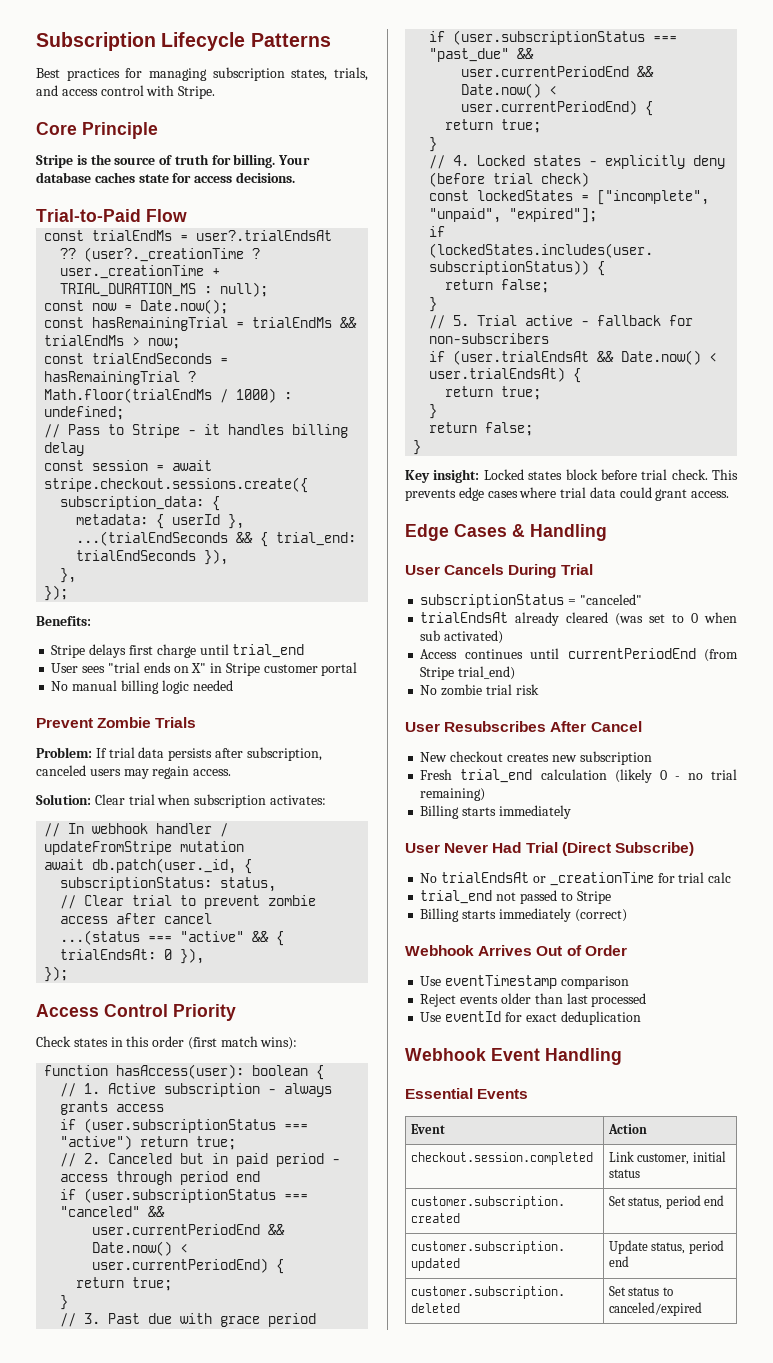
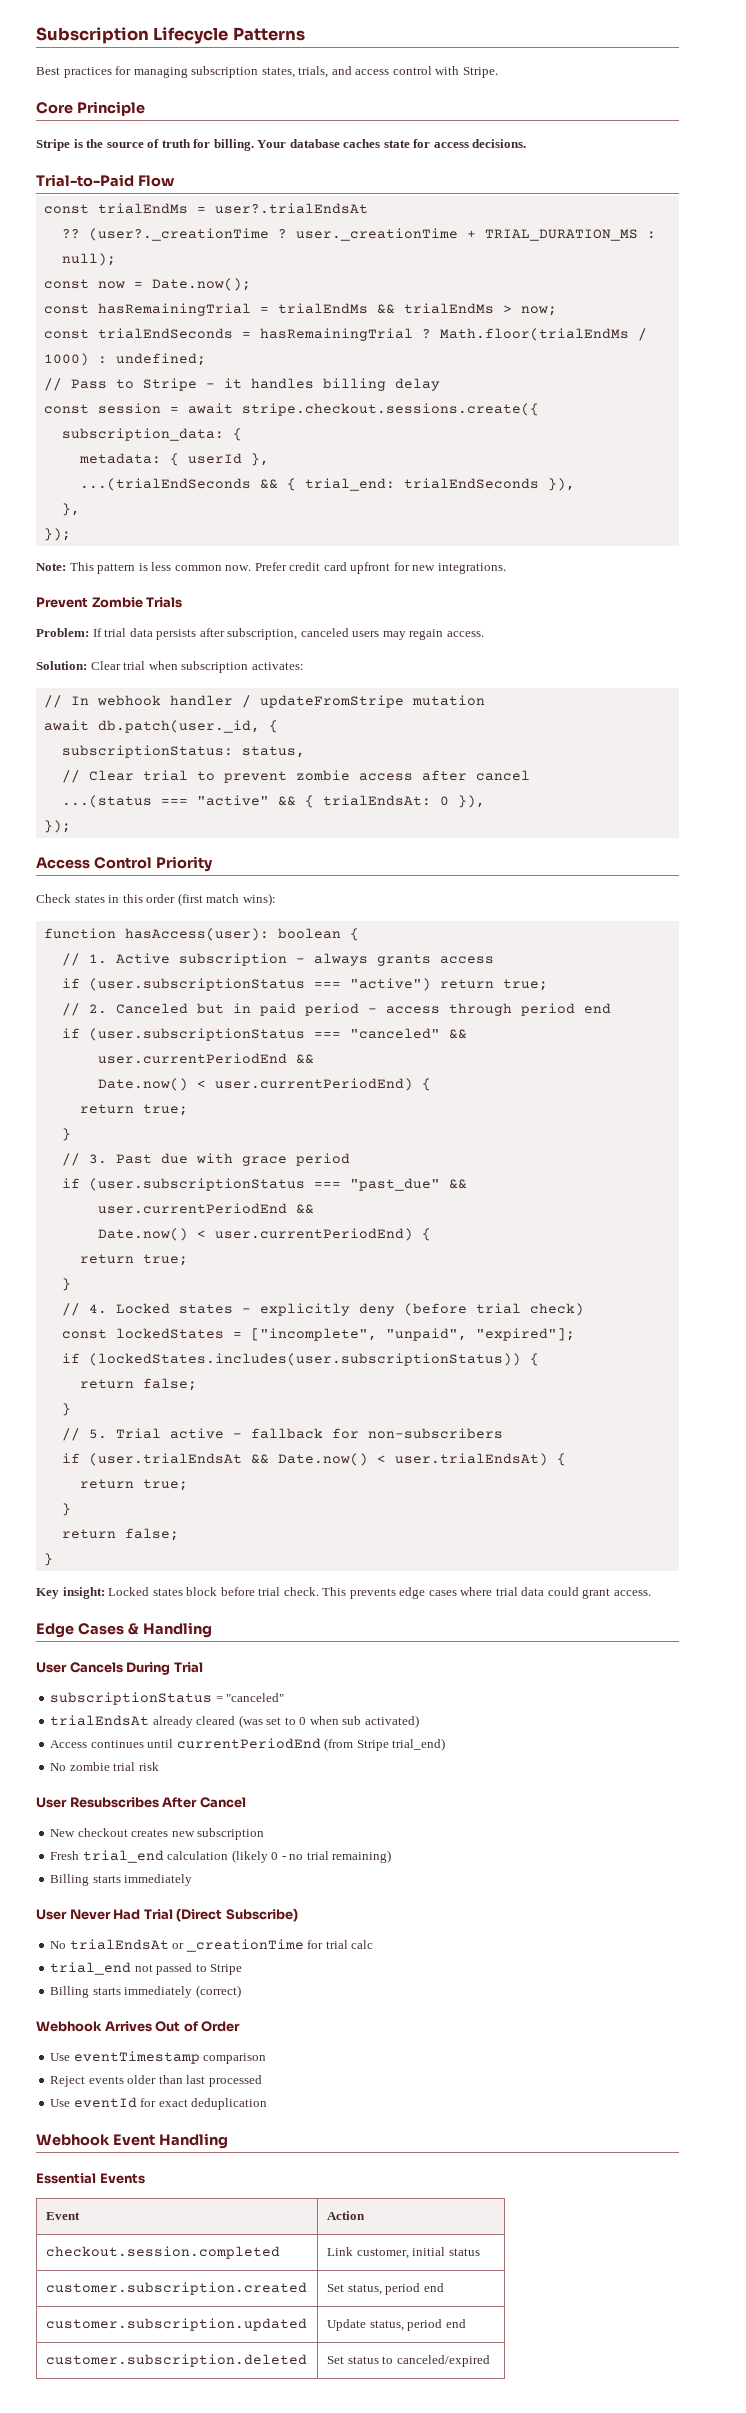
- Benefits:
- Stripe delays first charge until trial_end
- User sees "trial ends on X" in Stripe customer portal
- No manual billing logic needed
+ Note: This pattern is less common now. Prefer credit card upfront for new integrations.

